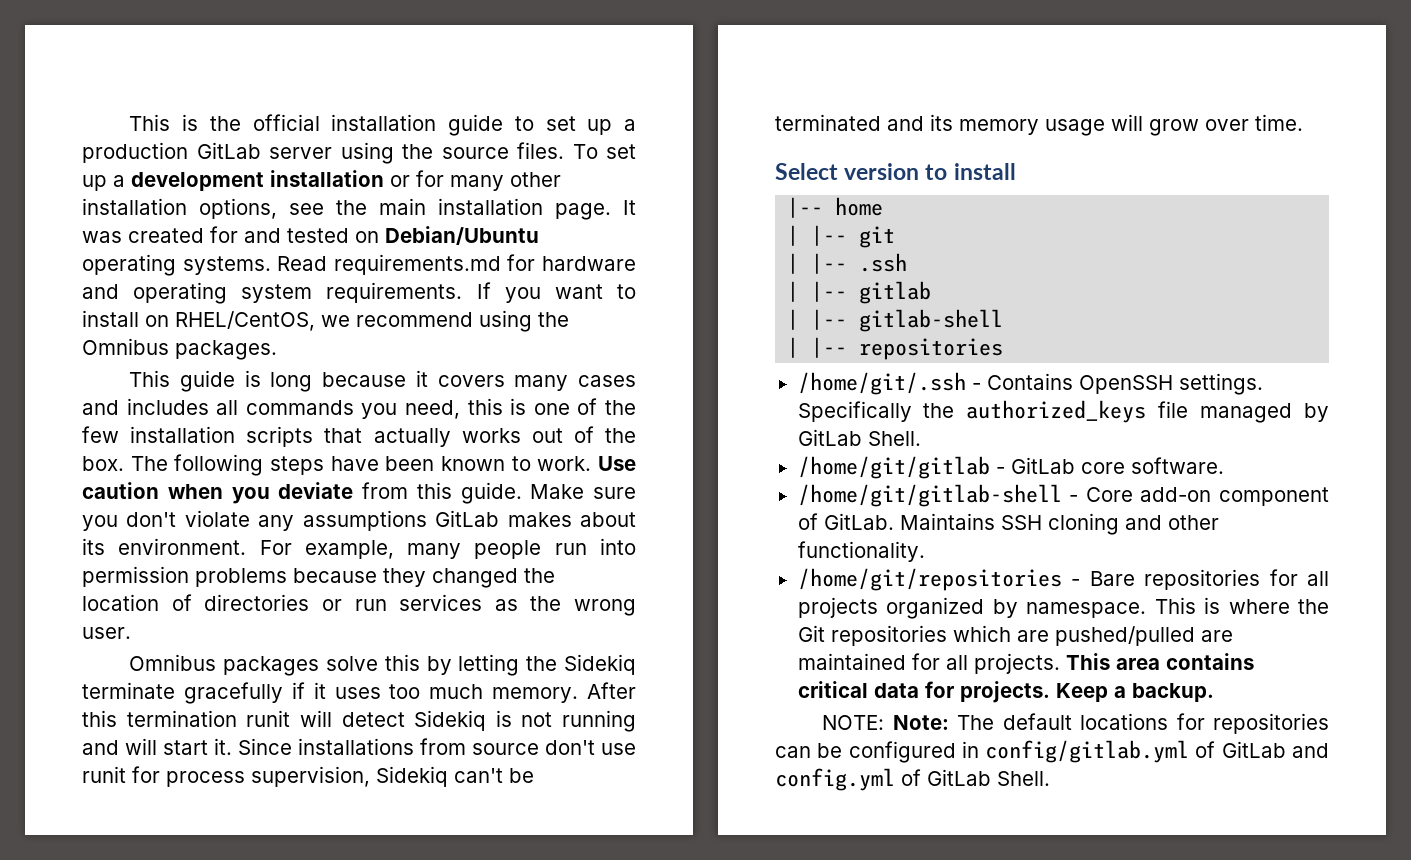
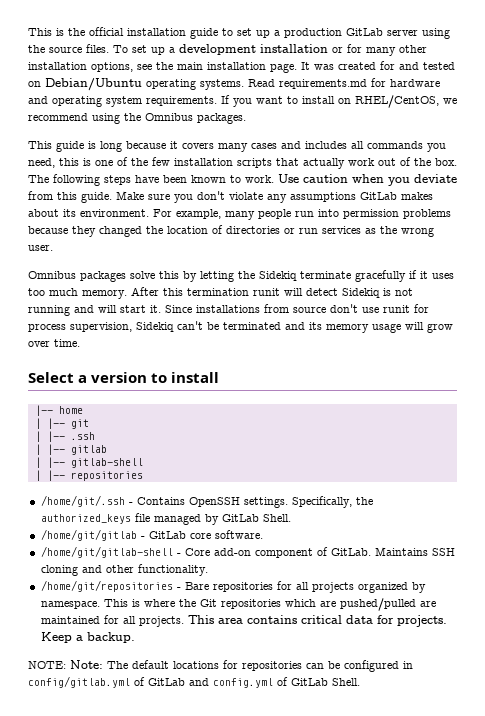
- This guide is long because it covers many cases and includes all commands you need, this is one of the few installation scripts that actually works out of the box.
+ This guide is long because it covers many cases and includes all commands you need, this is one of the few installation scripts that actually work out of the box.
- Select version to install
+ Select a version to install
- Specifically the authorized_keys file managed by GitLab Shell.
+ Specifically, the authorized_keys file managed by GitLab Shell.

